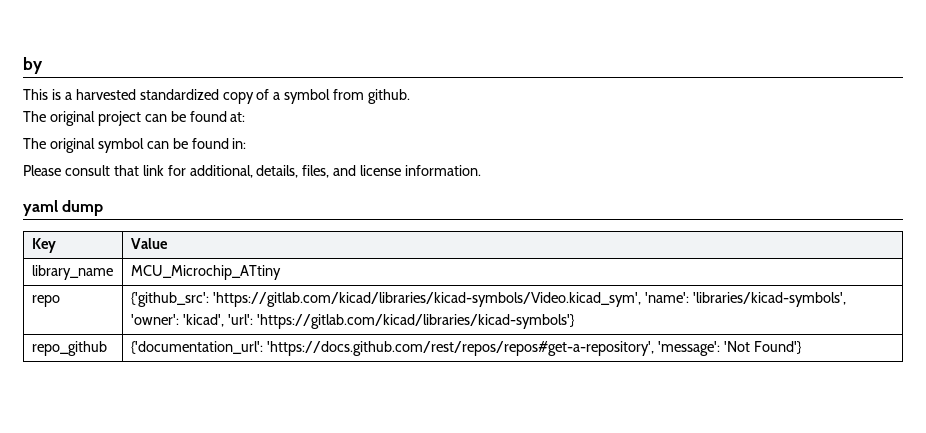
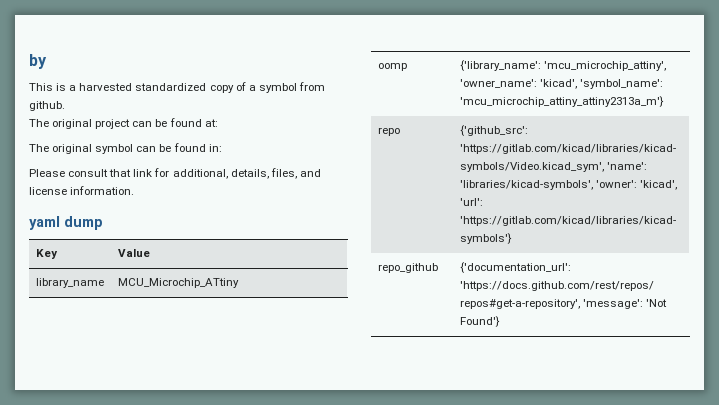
+ oomp | {'library_name': 'mcu_microchip_attiny', 'owner_name': 'kicad', 'symbol_name': 'mcu_microchip_attiny_attiny2313a_m'}

